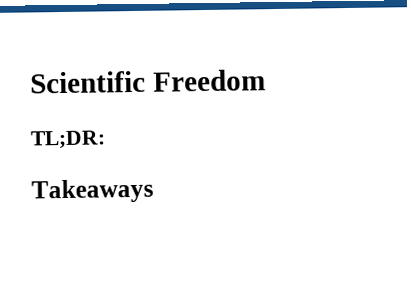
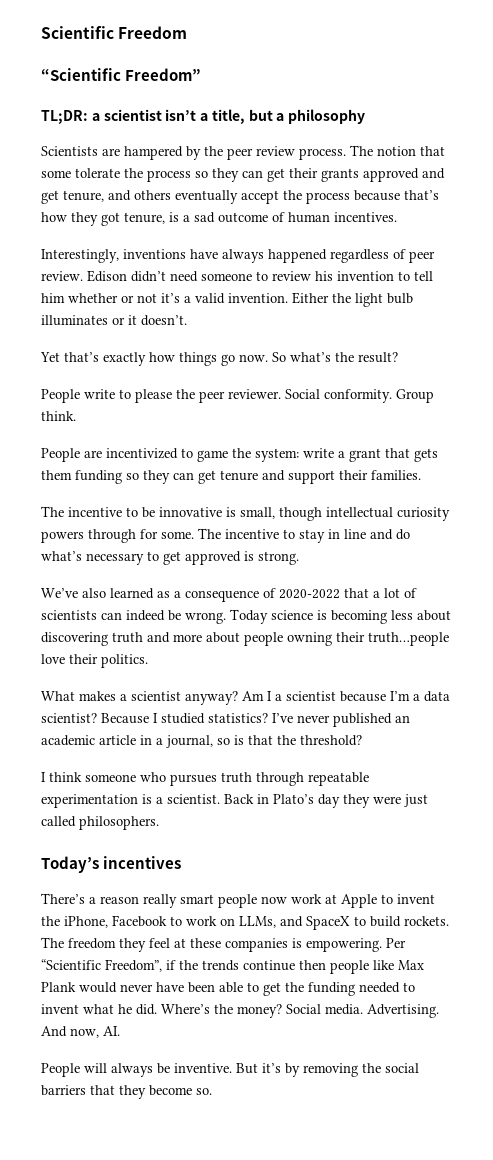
+ “Scientific Freedom”
- TL;DR:
- Takeaways
+ TL;DR: a scientist isn’t a title, but a philosophy
+ Scientists are hampered by the peer review process. The notion that some tolerate the process so they can get their grants approved and get tenure, and others eventually accept the process because that’s how they got tenure, is a sad outcome of human incentives.
+ Interestingly, inventions have always happened regardless of peer review. Edison didn’t need someone to review his invention to tell him whether or not it’s a valid invention. Either the light bulb illuminates or it doesn’t.
+ Yet that’s exactly how things go now. So what’s the result?
+ People write to please the peer reviewer. Social conformity. Group think.
+ People are incentivized to game the system: write a grant that gets them funding so they can get tenure and support their families.
+ The incentive to be innovative is small, though intellectual curiosity powers through for some. The incentive to stay in line and do what’s necessary to get approved is strong.
+ We’ve also learned as a consequence of 2020-2022 that a lot of scientists can indeed be wrong. Today science is becoming less about discovering truth and more about people owning their truth…people love their politics.
+ What makes a scientist anyway? Am I a scientist because I’m a data scientist? Because I studied statistics? I’ve never published an academic article in a journal, so is that the threshold?
+ I think someone who pursues truth through repeatable experimentation is a scientist. Back in Plato’s day they were just called philosophers.
+ Today’s incentives
+ There’s a reason really smart people now work at Apple to invent the iPhone, Facebook to work on LLMs, and SpaceX to build rockets. The freedom they feel at these companies is empowering. Per “Scientific Freedom”, if the trends continue then people like Max Plank would never have been able to get the funding needed to invent what he did. Where’s the money? Social media. Advertising. And now, AI.
+ People will always be inventive. But it’s by removing the social barriers that they become so.

